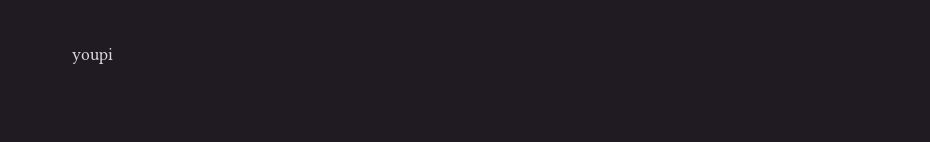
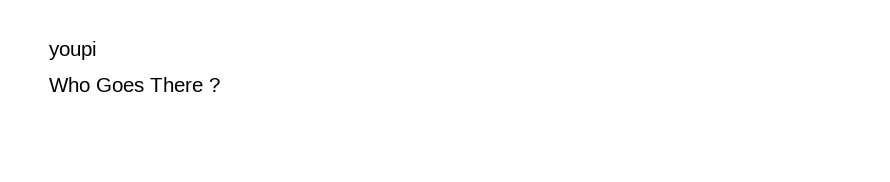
+ Who Goes There ?

